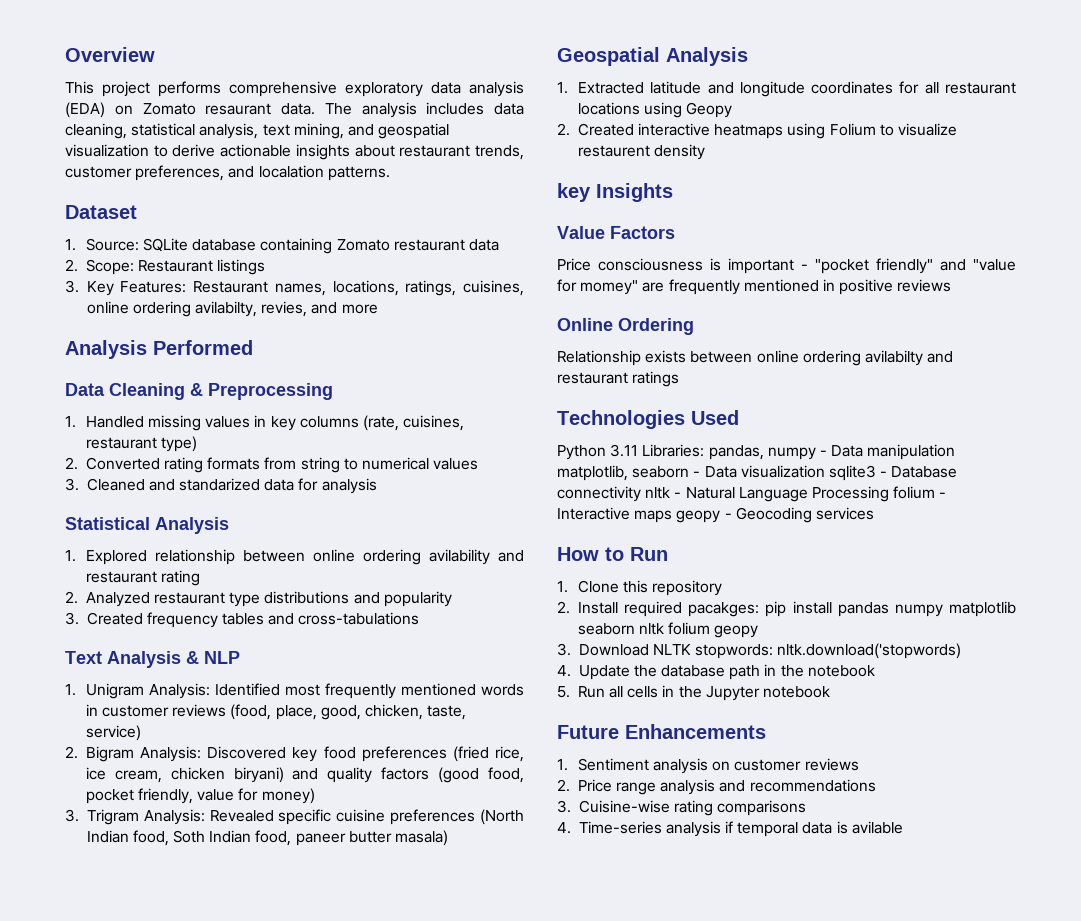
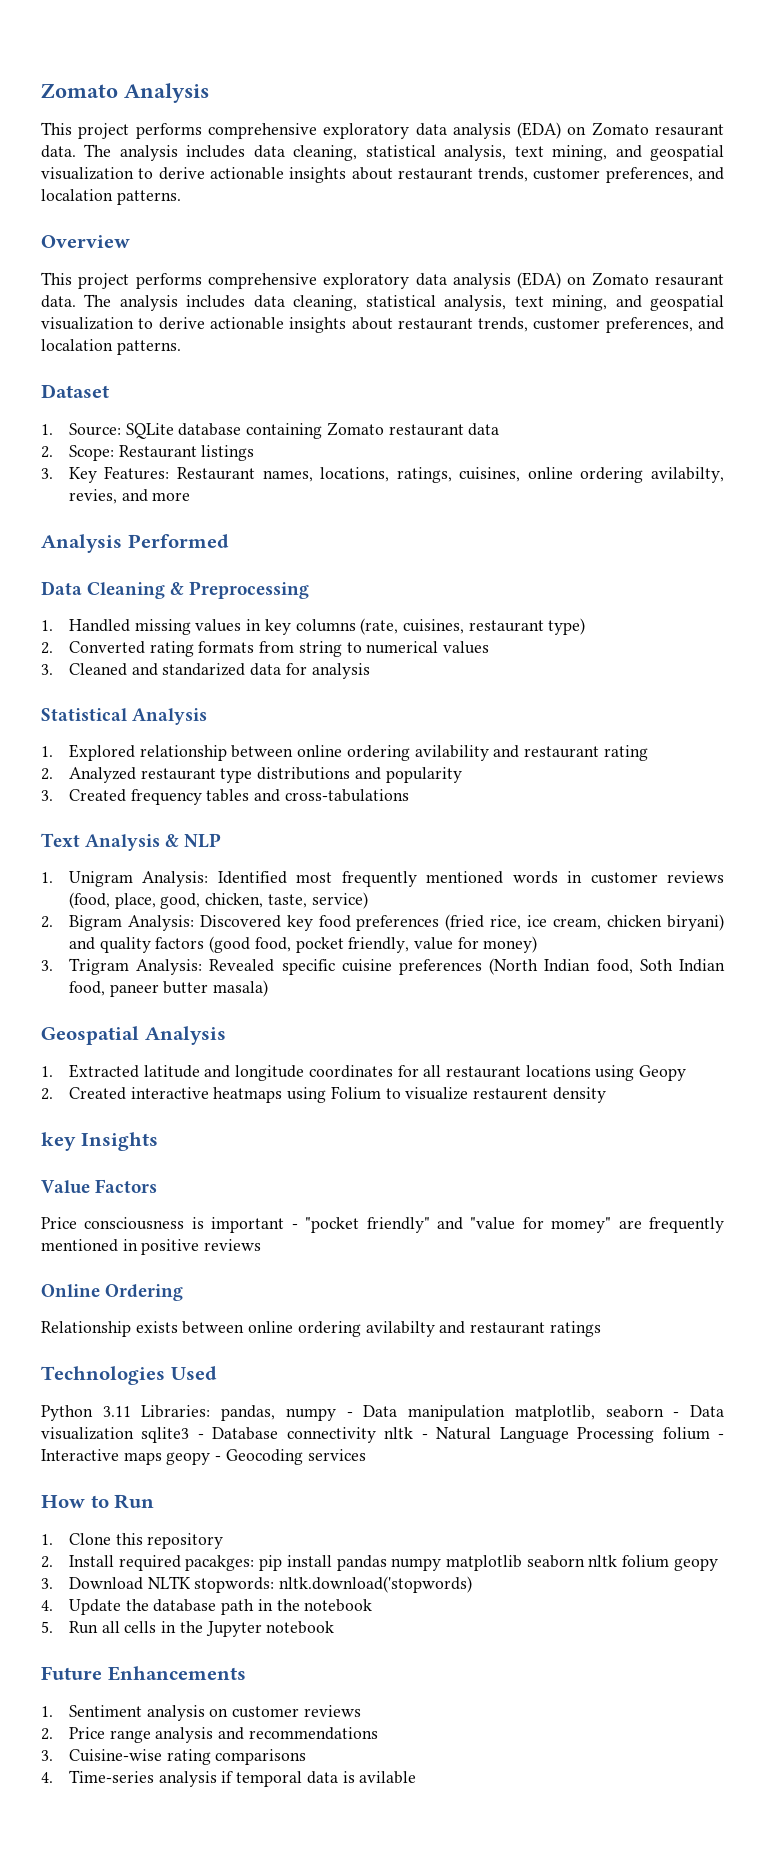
+ Zomato Analysis
+ This project performs comprehensive exploratory data analysis (EDA) on Zomato resaurant data. The analysis includes data cleaning, statistical analysis, text mining, and geospatial visualization to derive actionable insights about restaurant trends, customer preferences, and localation patterns.

